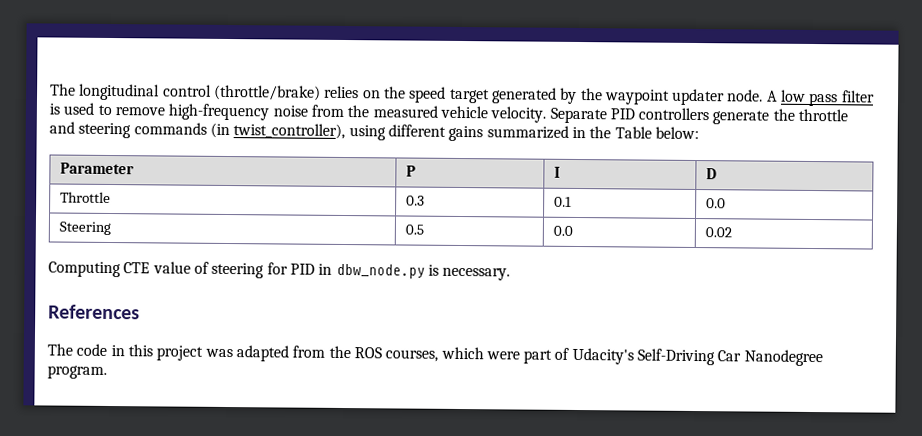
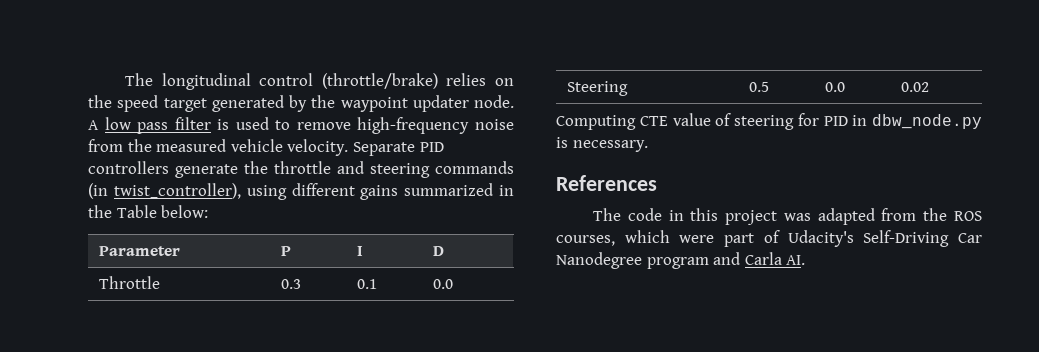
- The code in this project was adapted from the ROS courses, which were part of Udacity's Self-Driving Car Nanodegree program.
+ The code in this project was adapted from the ROS courses, which were part of Udacity's Self-Driving Car Nanodegree program and Carla AI.

